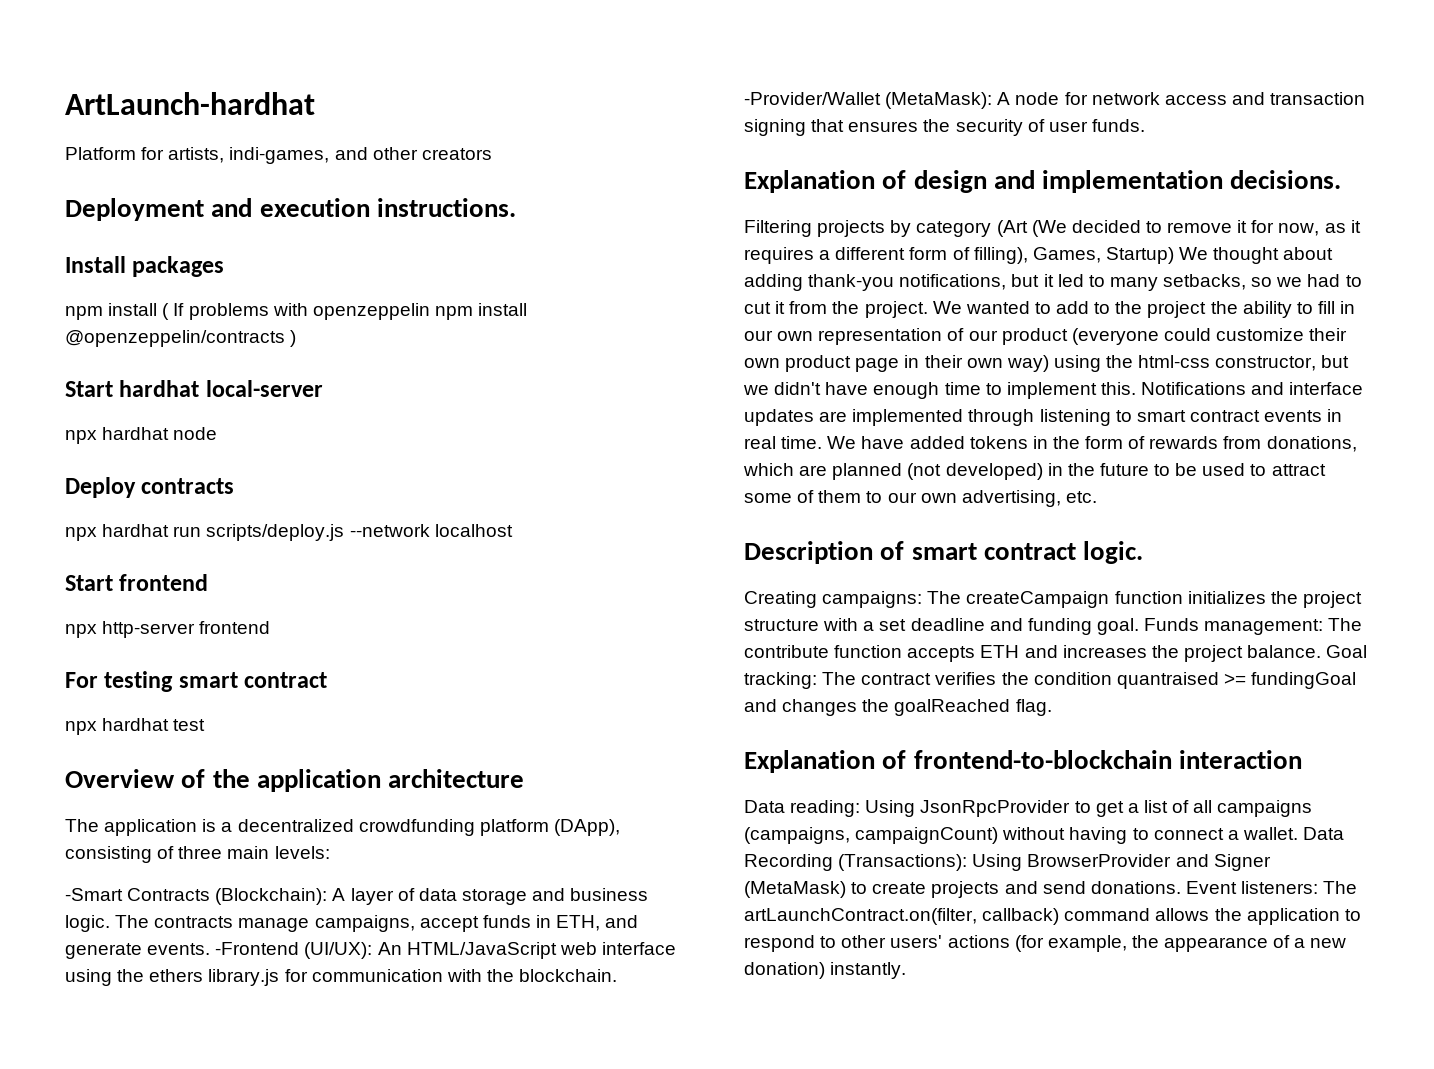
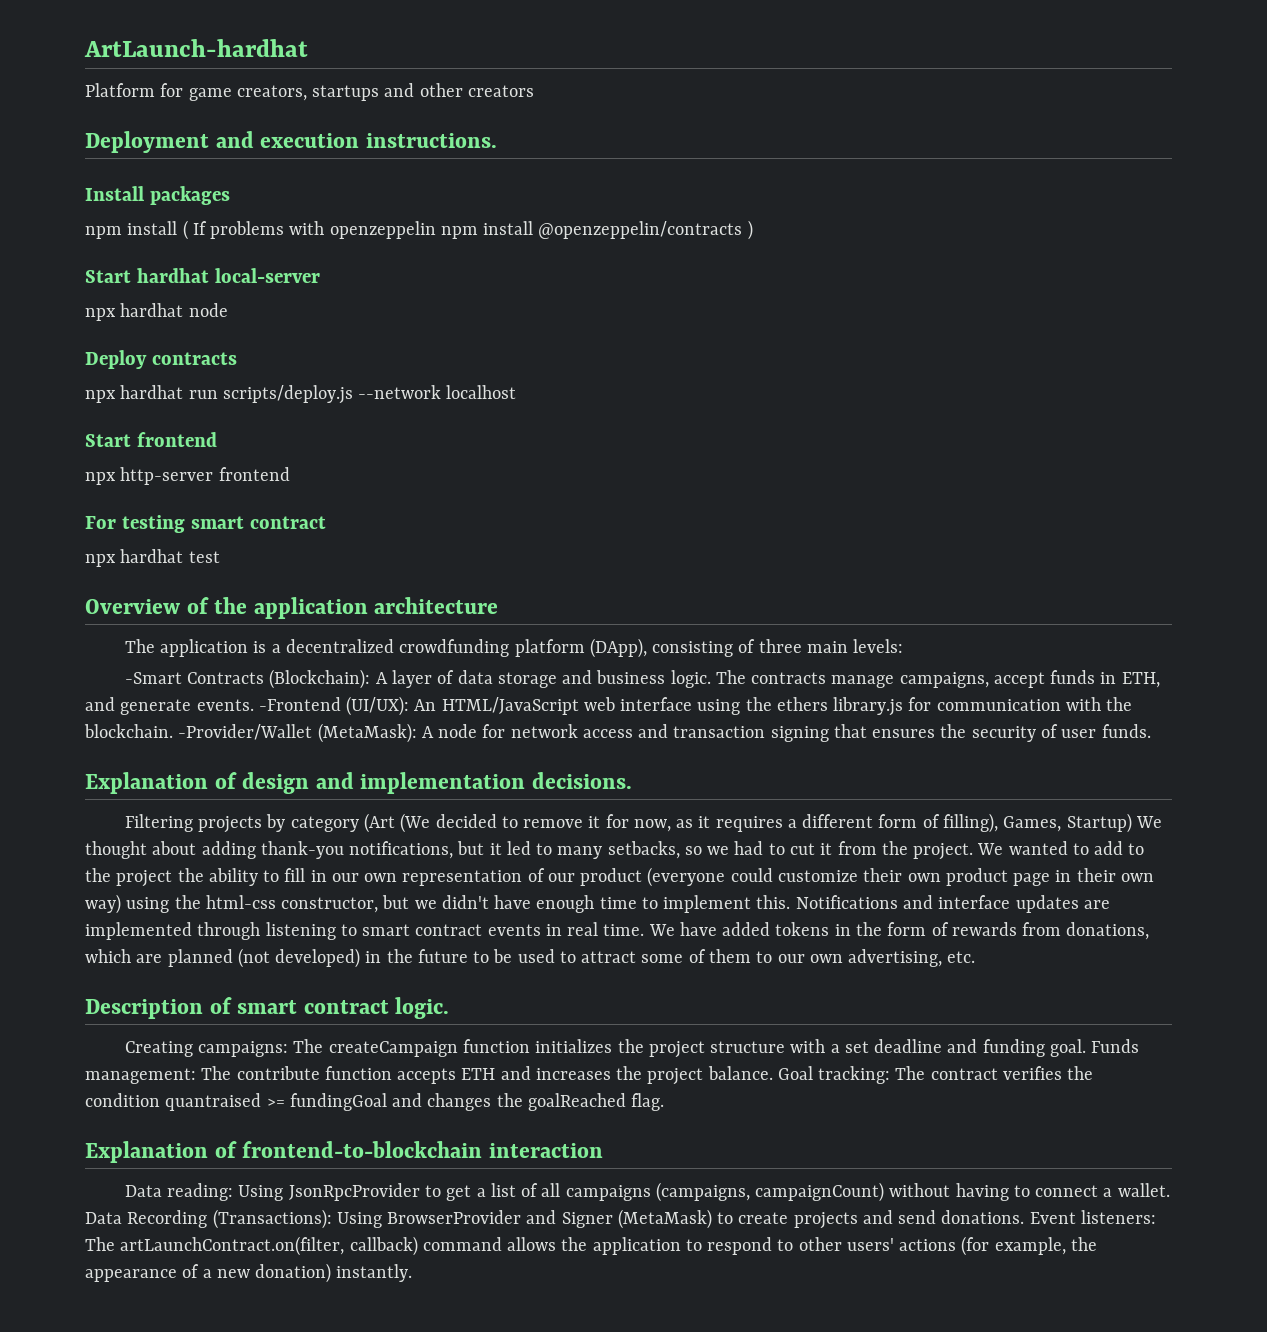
- Platform for artists, indi-games, and other creators
+ Platform for game creators, startups and other creators

